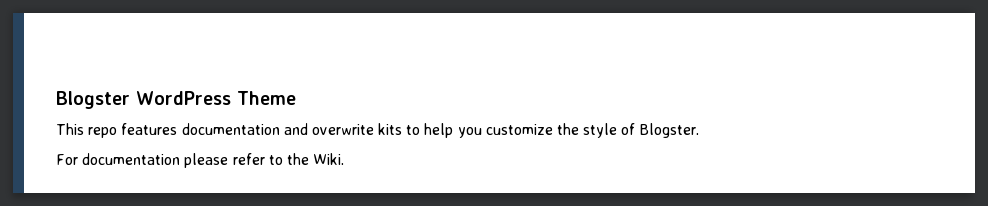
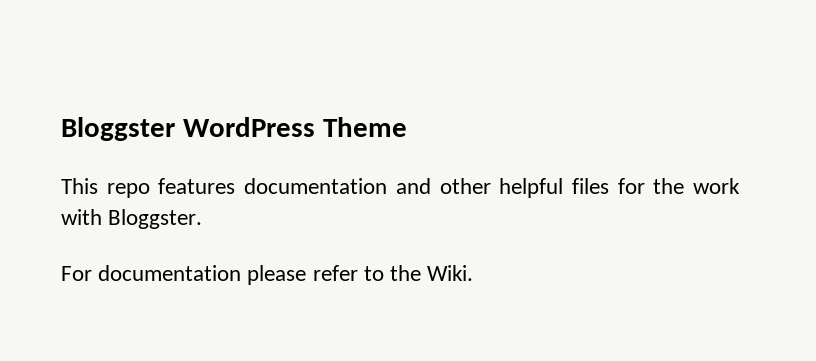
- Blogster WordPress Theme
+ Bloggster WordPress Theme
- This repo features documentation and overwrite kits to help you customize the style of Blogster.
+ This repo features documentation and other helpful files for the work with Bloggster.

